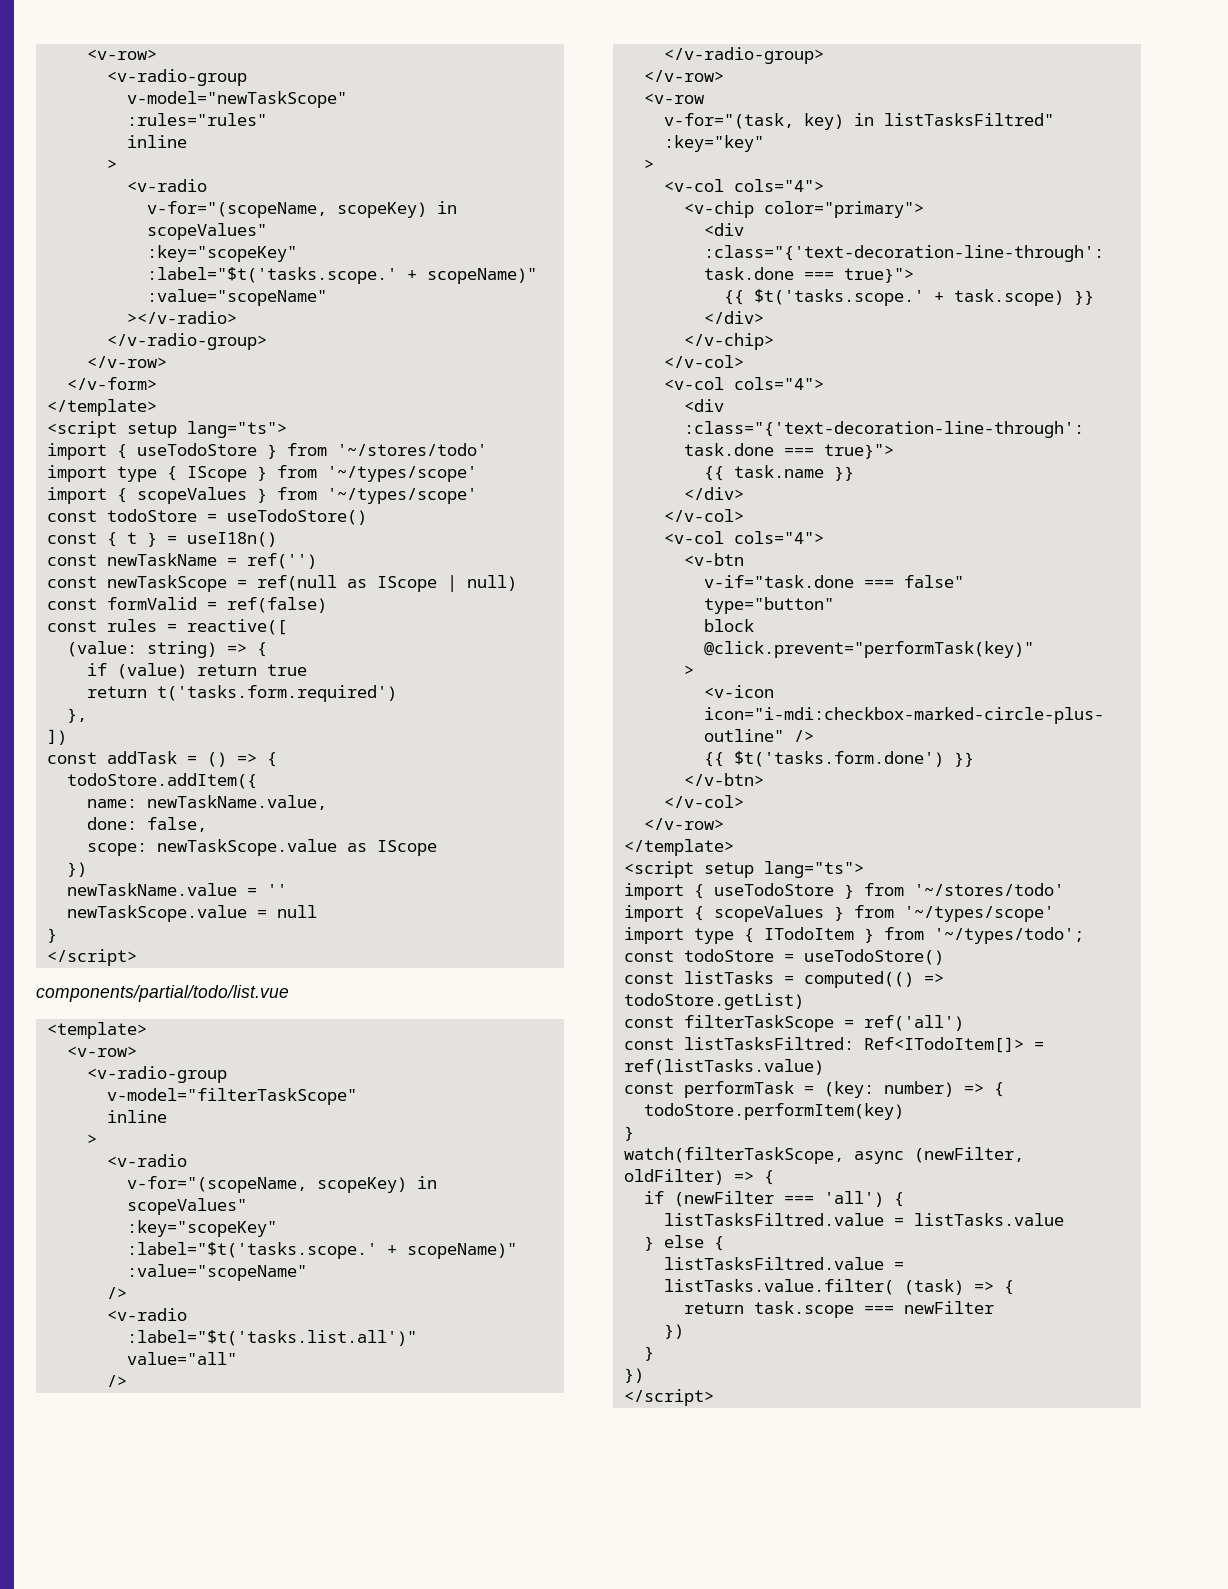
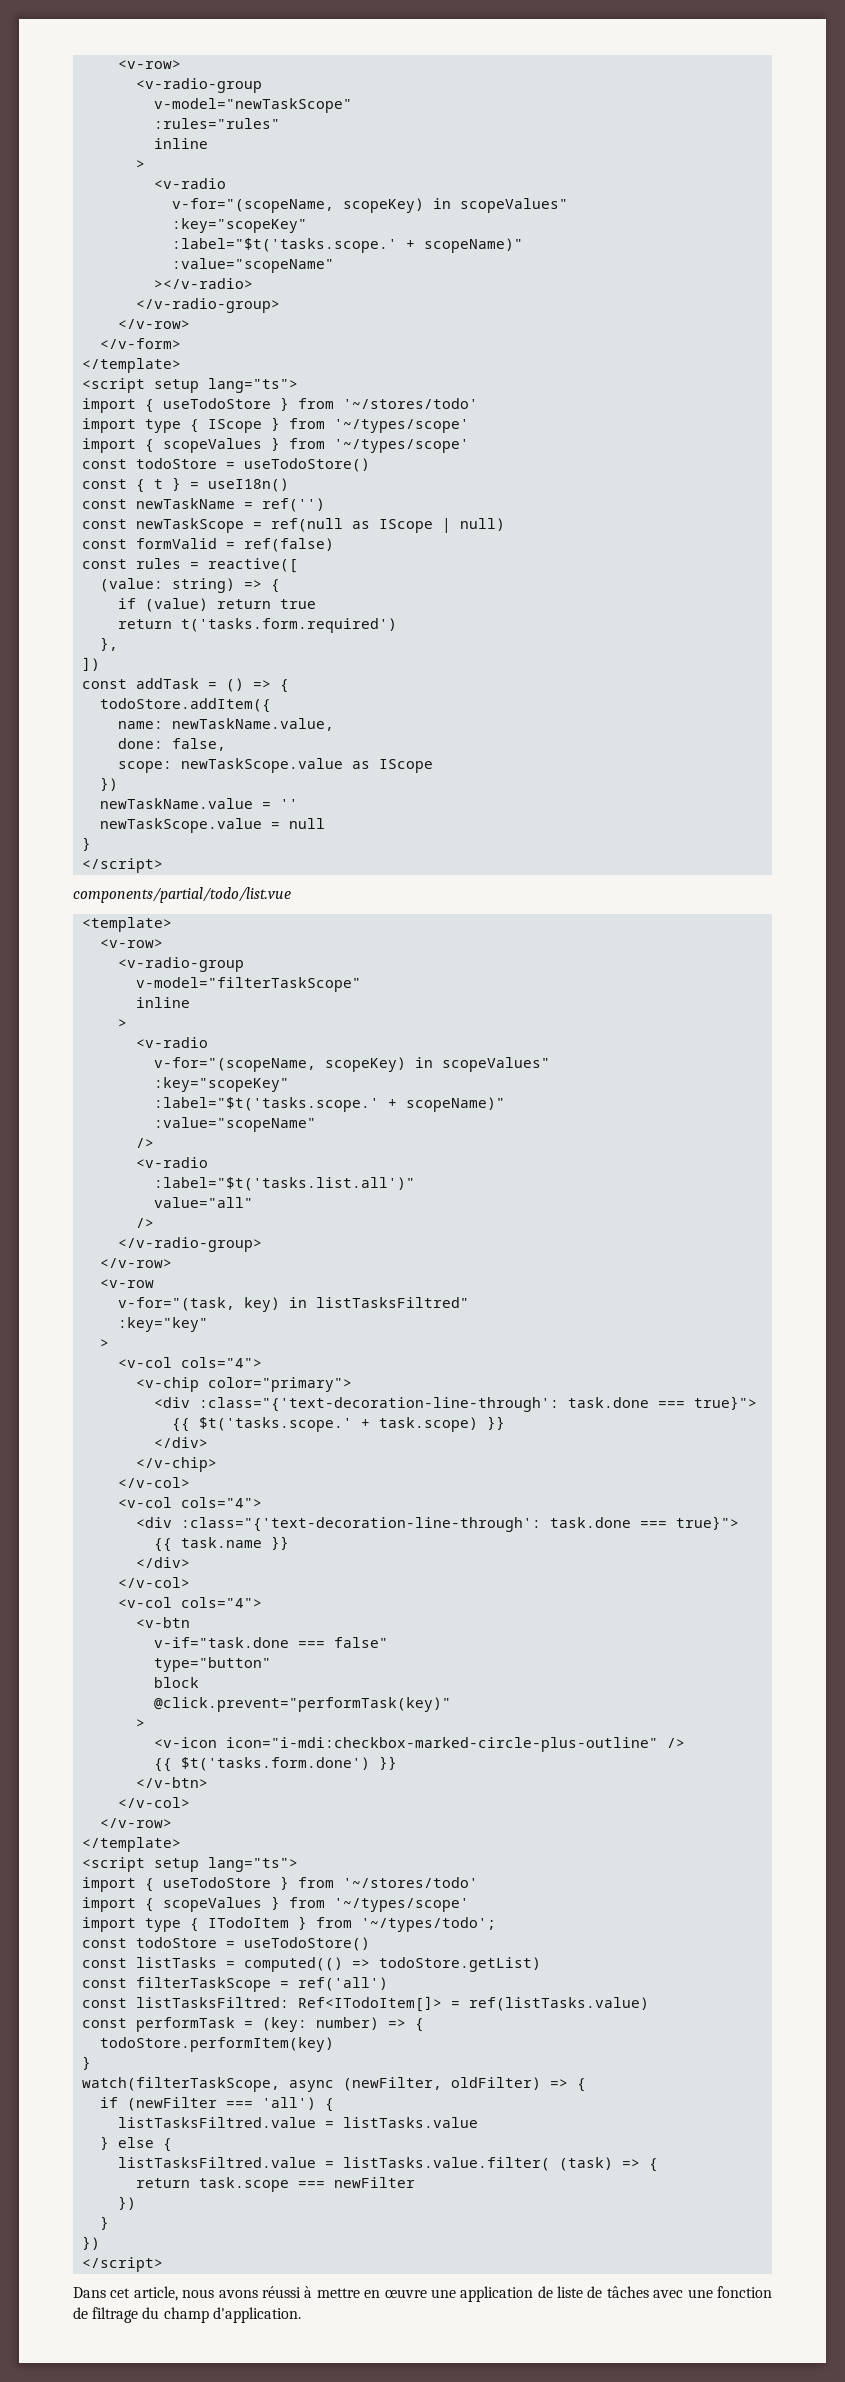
+ Dans cet article, nous avons réussi à mettre en œuvre une application de liste de tâches avec une fonction de filtrage du champ d'application.

